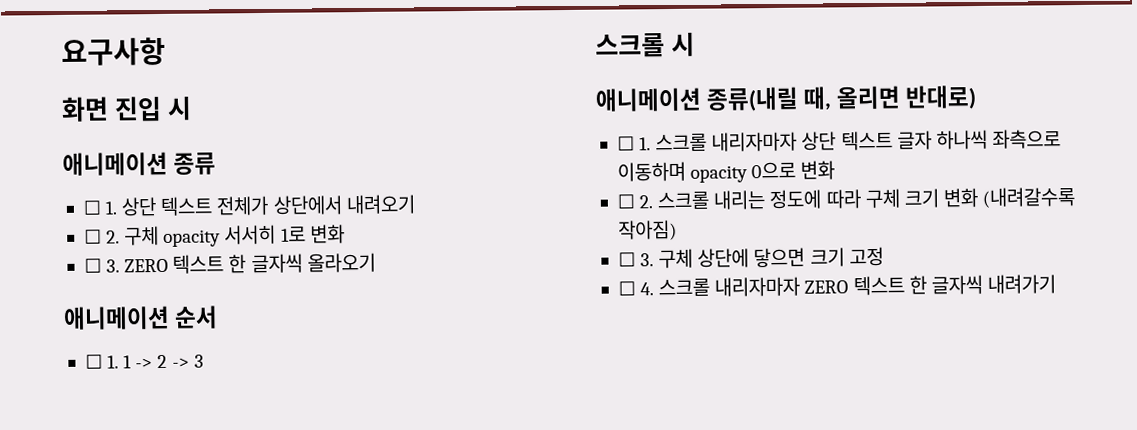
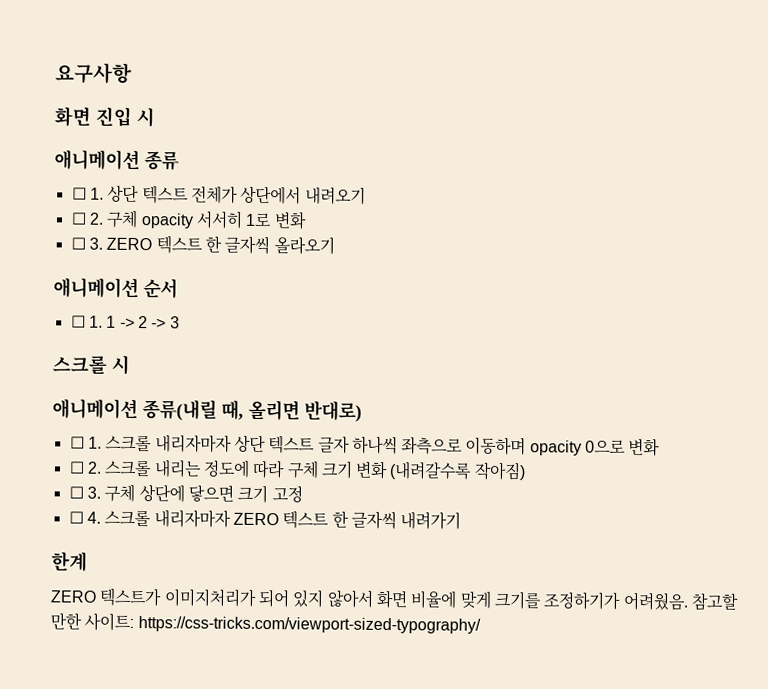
+ 한계
+ ZERO 텍스트가 이미지처리가 되어 있지 않아서 화면 비율에 맞게 크기를 조정하기가 어려웠음. 참고할 만한 사이트: https://css-tricks.com/viewport-sized-typography/

